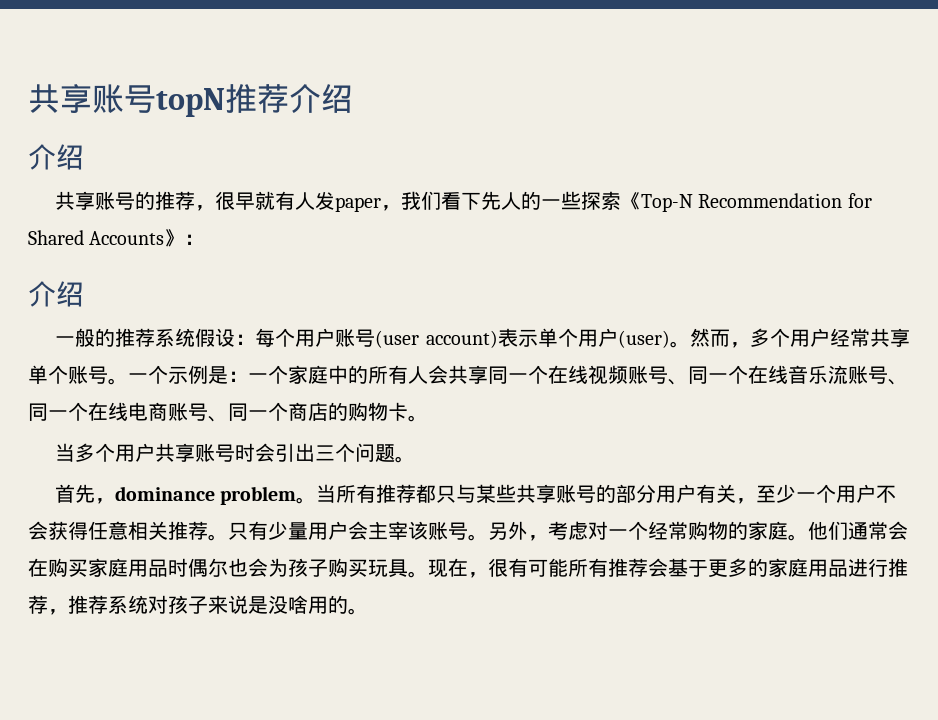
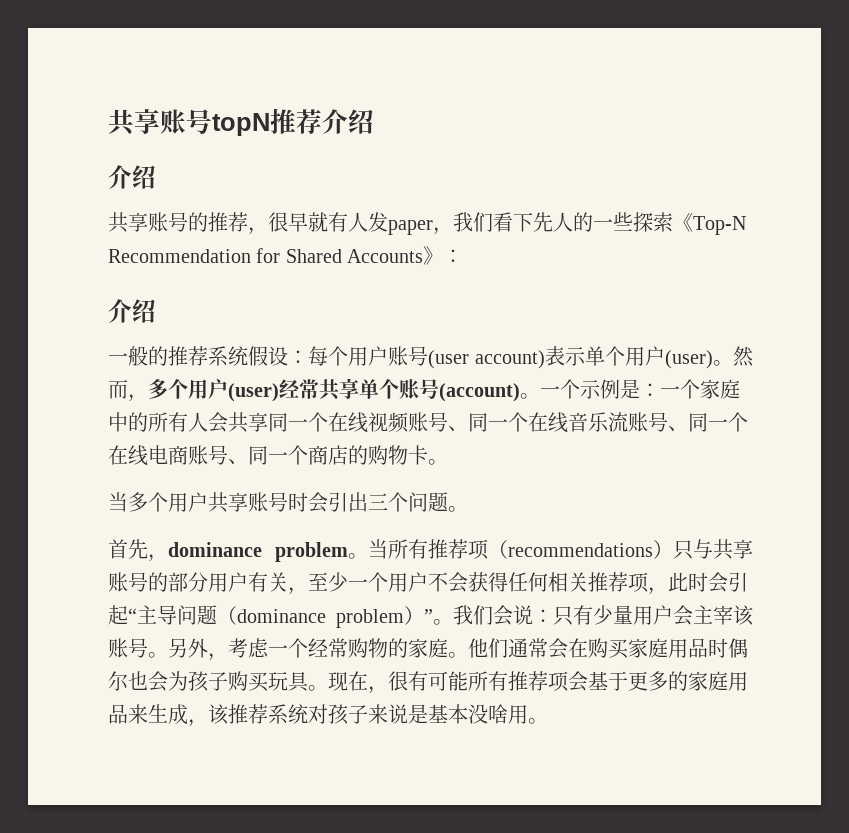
- 然而，多个用户经常共享单个账号。
+ 然而，多个用户(user)经常共享单个账号(account)。
- 当所有推荐都只与某些共享账号的部分用户有关，至少一个用户不会获得任意相关推荐。只有少量用户会主宰该账号。
+ 当所有推荐项（recommendations）只与共享账号的部分用户有关，至少一个用户不会获得任何相关推荐项，此时会引起“主导问题（dominance problem）”。我们会说：只有少量用户会主宰该账号。
- 另外，考虑对一个经常购物的家庭。
+ 另外，考虑一个经常购物的家庭。
- 现在，很有可能所有推荐会基于更多的家庭用品进行推荐，推荐系统对孩子来说是没啥用的。
+ 现在，很有可能所有推荐项会基于更多的家庭用品来生成，该推荐系统对孩子来说是基本没啥用。

